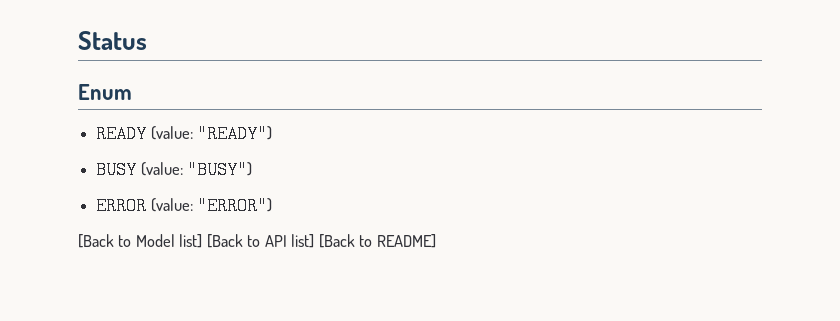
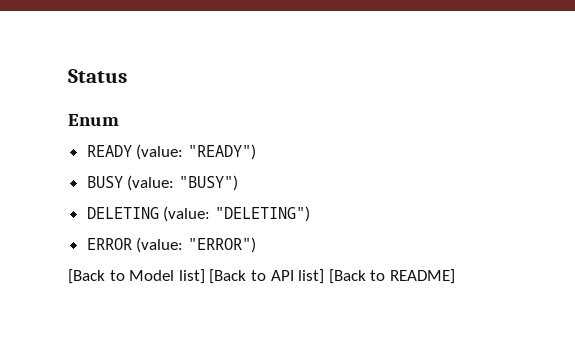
+ DELETING (value: "DELETING")

